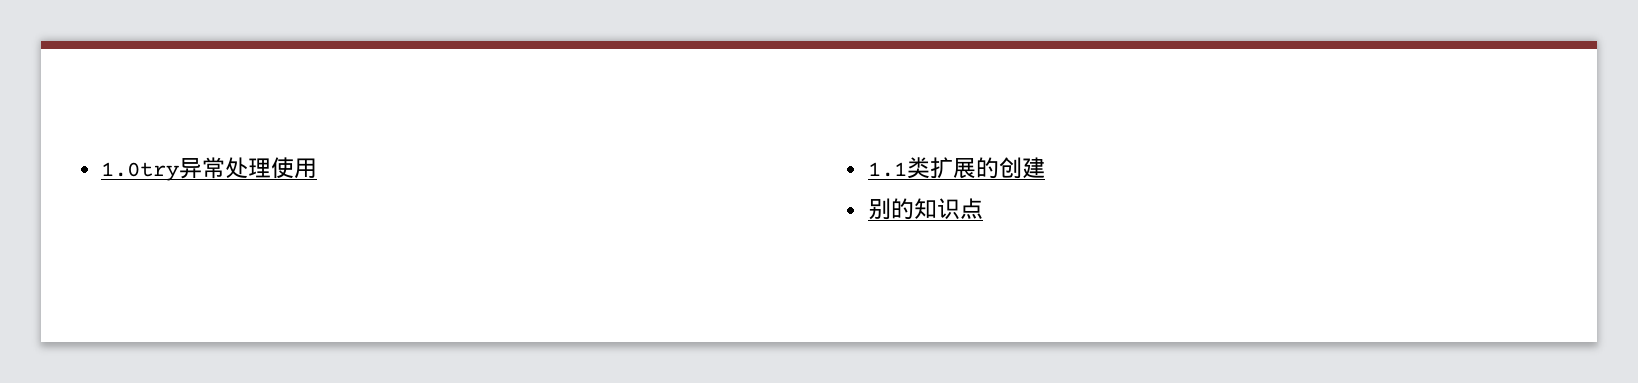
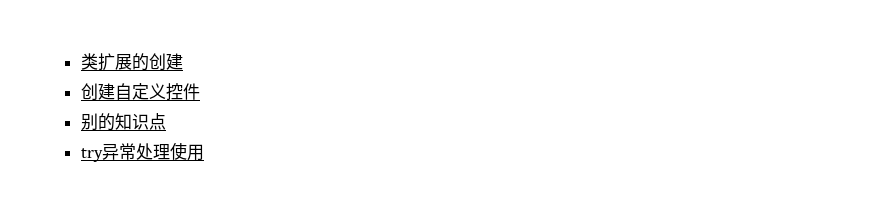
- 1.0try异常处理使用
- 1.1类扩展的创建
+ 类扩展的创建
+ 创建自定义控件
+ try异常处理使用

